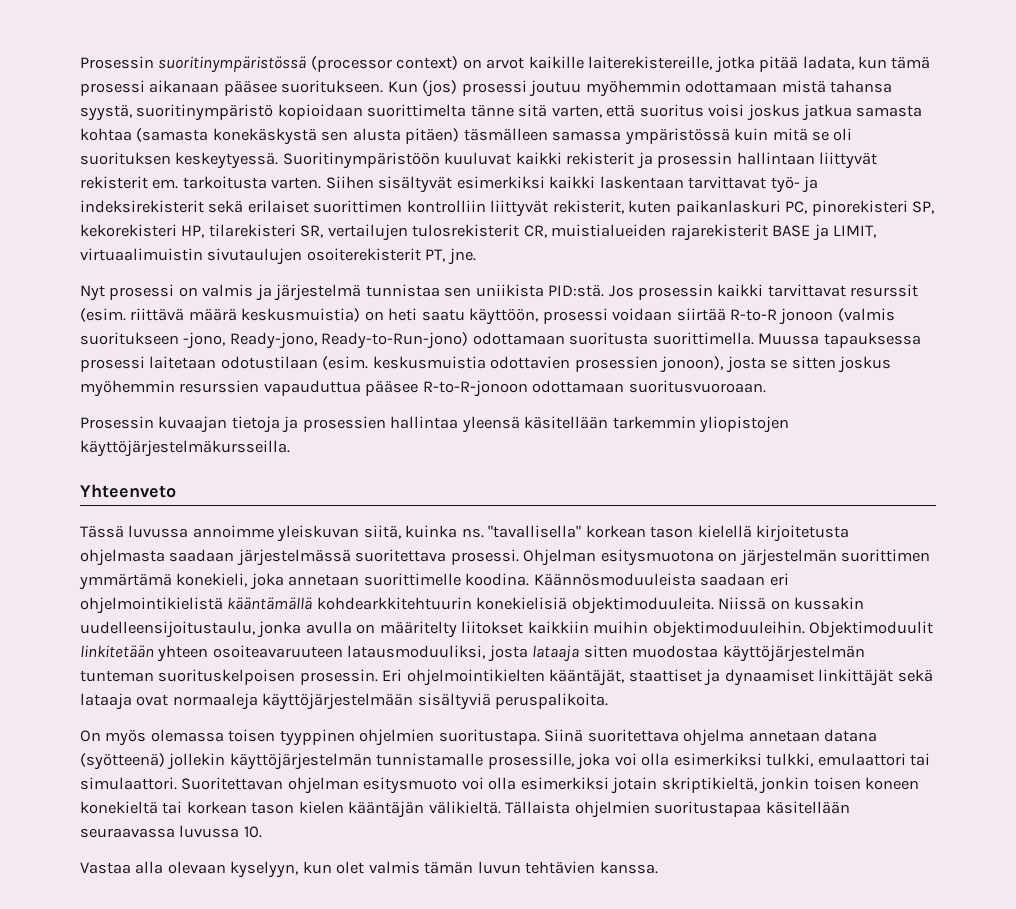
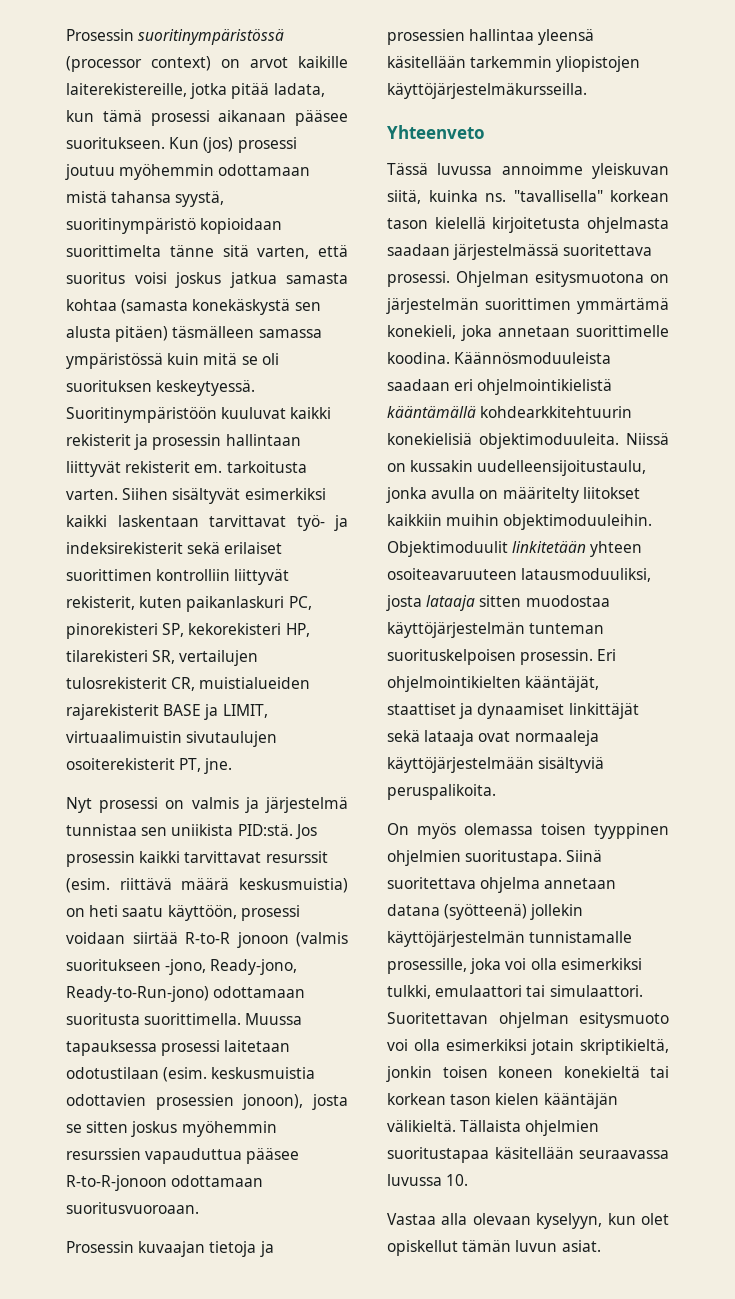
- Vastaa alla olevaan kyselyyn, kun olet valmis tämän luvun tehtävien kanssa.
+ Vastaa alla olevaan kyselyyn, kun olet opiskellut tämän luvun asiat.

